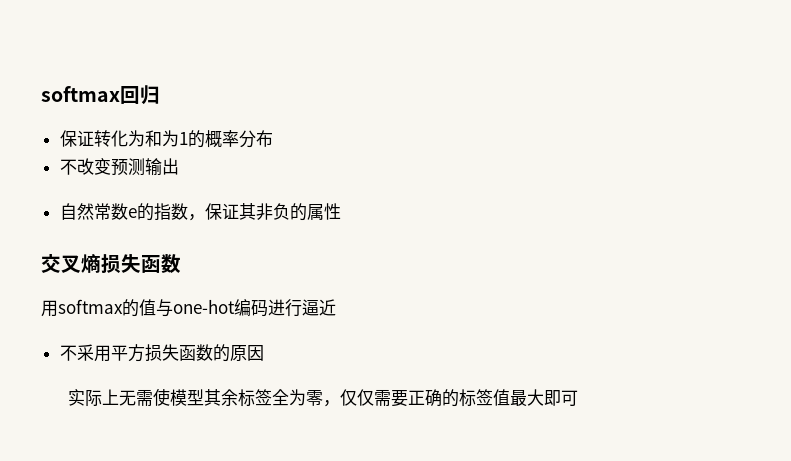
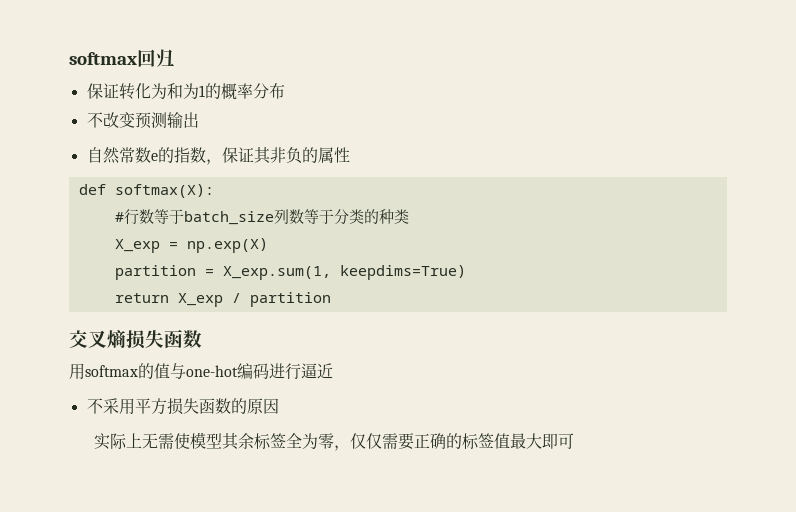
+ def softmax(X):
+ #行数等于batch_size列数等于分类的种类
+ X_exp = np.exp(X)
+ partition = X_exp.sum(1, keepdims=True)
+ return X_exp / partition

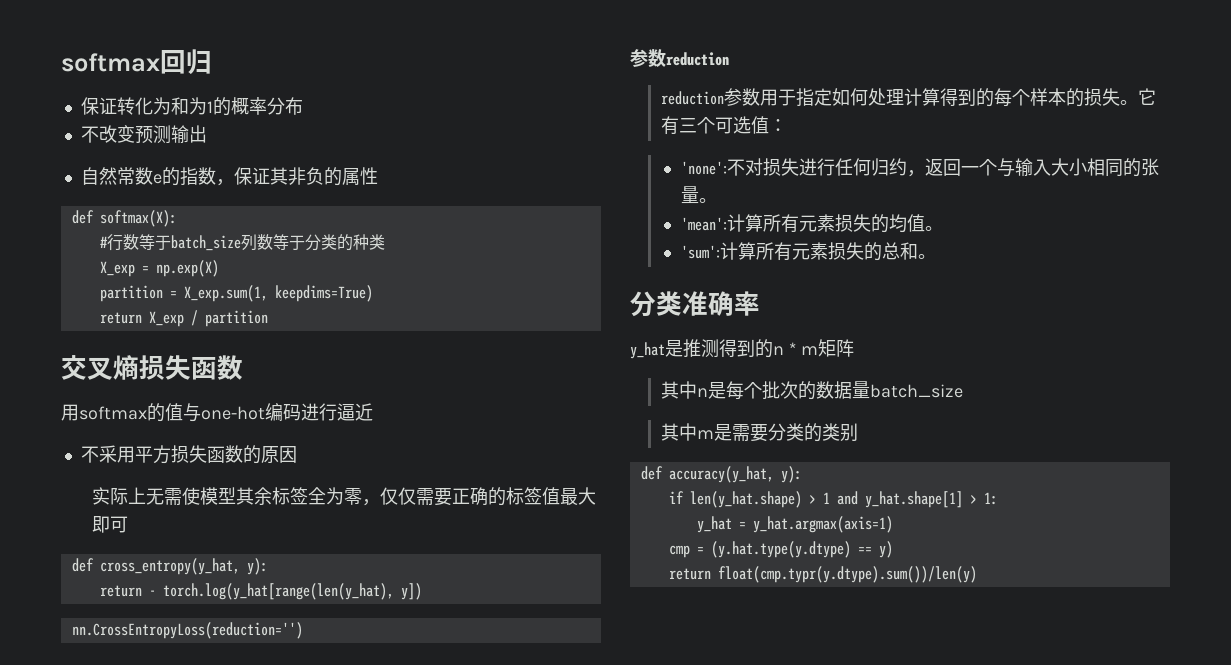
+ def cross_entropy(y_hat, y):
+ return - torch.log(y_hat[range(len(y_hat), y])
+ nn.CrossEntropyLoss(reduction='')
+ 参数reduction
+ reduction参数用于指定如何处理计算得到的每个样本的损失。它有三个可选值：
+ 'none':不对损失进行任何归约，返回一个与输入大小相同的张量。
+ 'mean':计算所有元素损失的均值。
+ 'sum':计算所有元素损失的总和。
+ 分类准确率
+ y_hat是推测得到的n * m矩阵
+ 其中n是每个批次的数据量batch_size
+ 其中m是需要分类的类别
+ def accuracy(y_hat, y):
+ if len(y_hat.shape) > 1 and y_hat.shape[1] > 1:
+ y_hat = y_hat.argmax(axis=1)
+ cmp = (y.hat.type(y.dtype) == y)
+ return float(cmp.typr(y.dtype).sum())/len(y)

